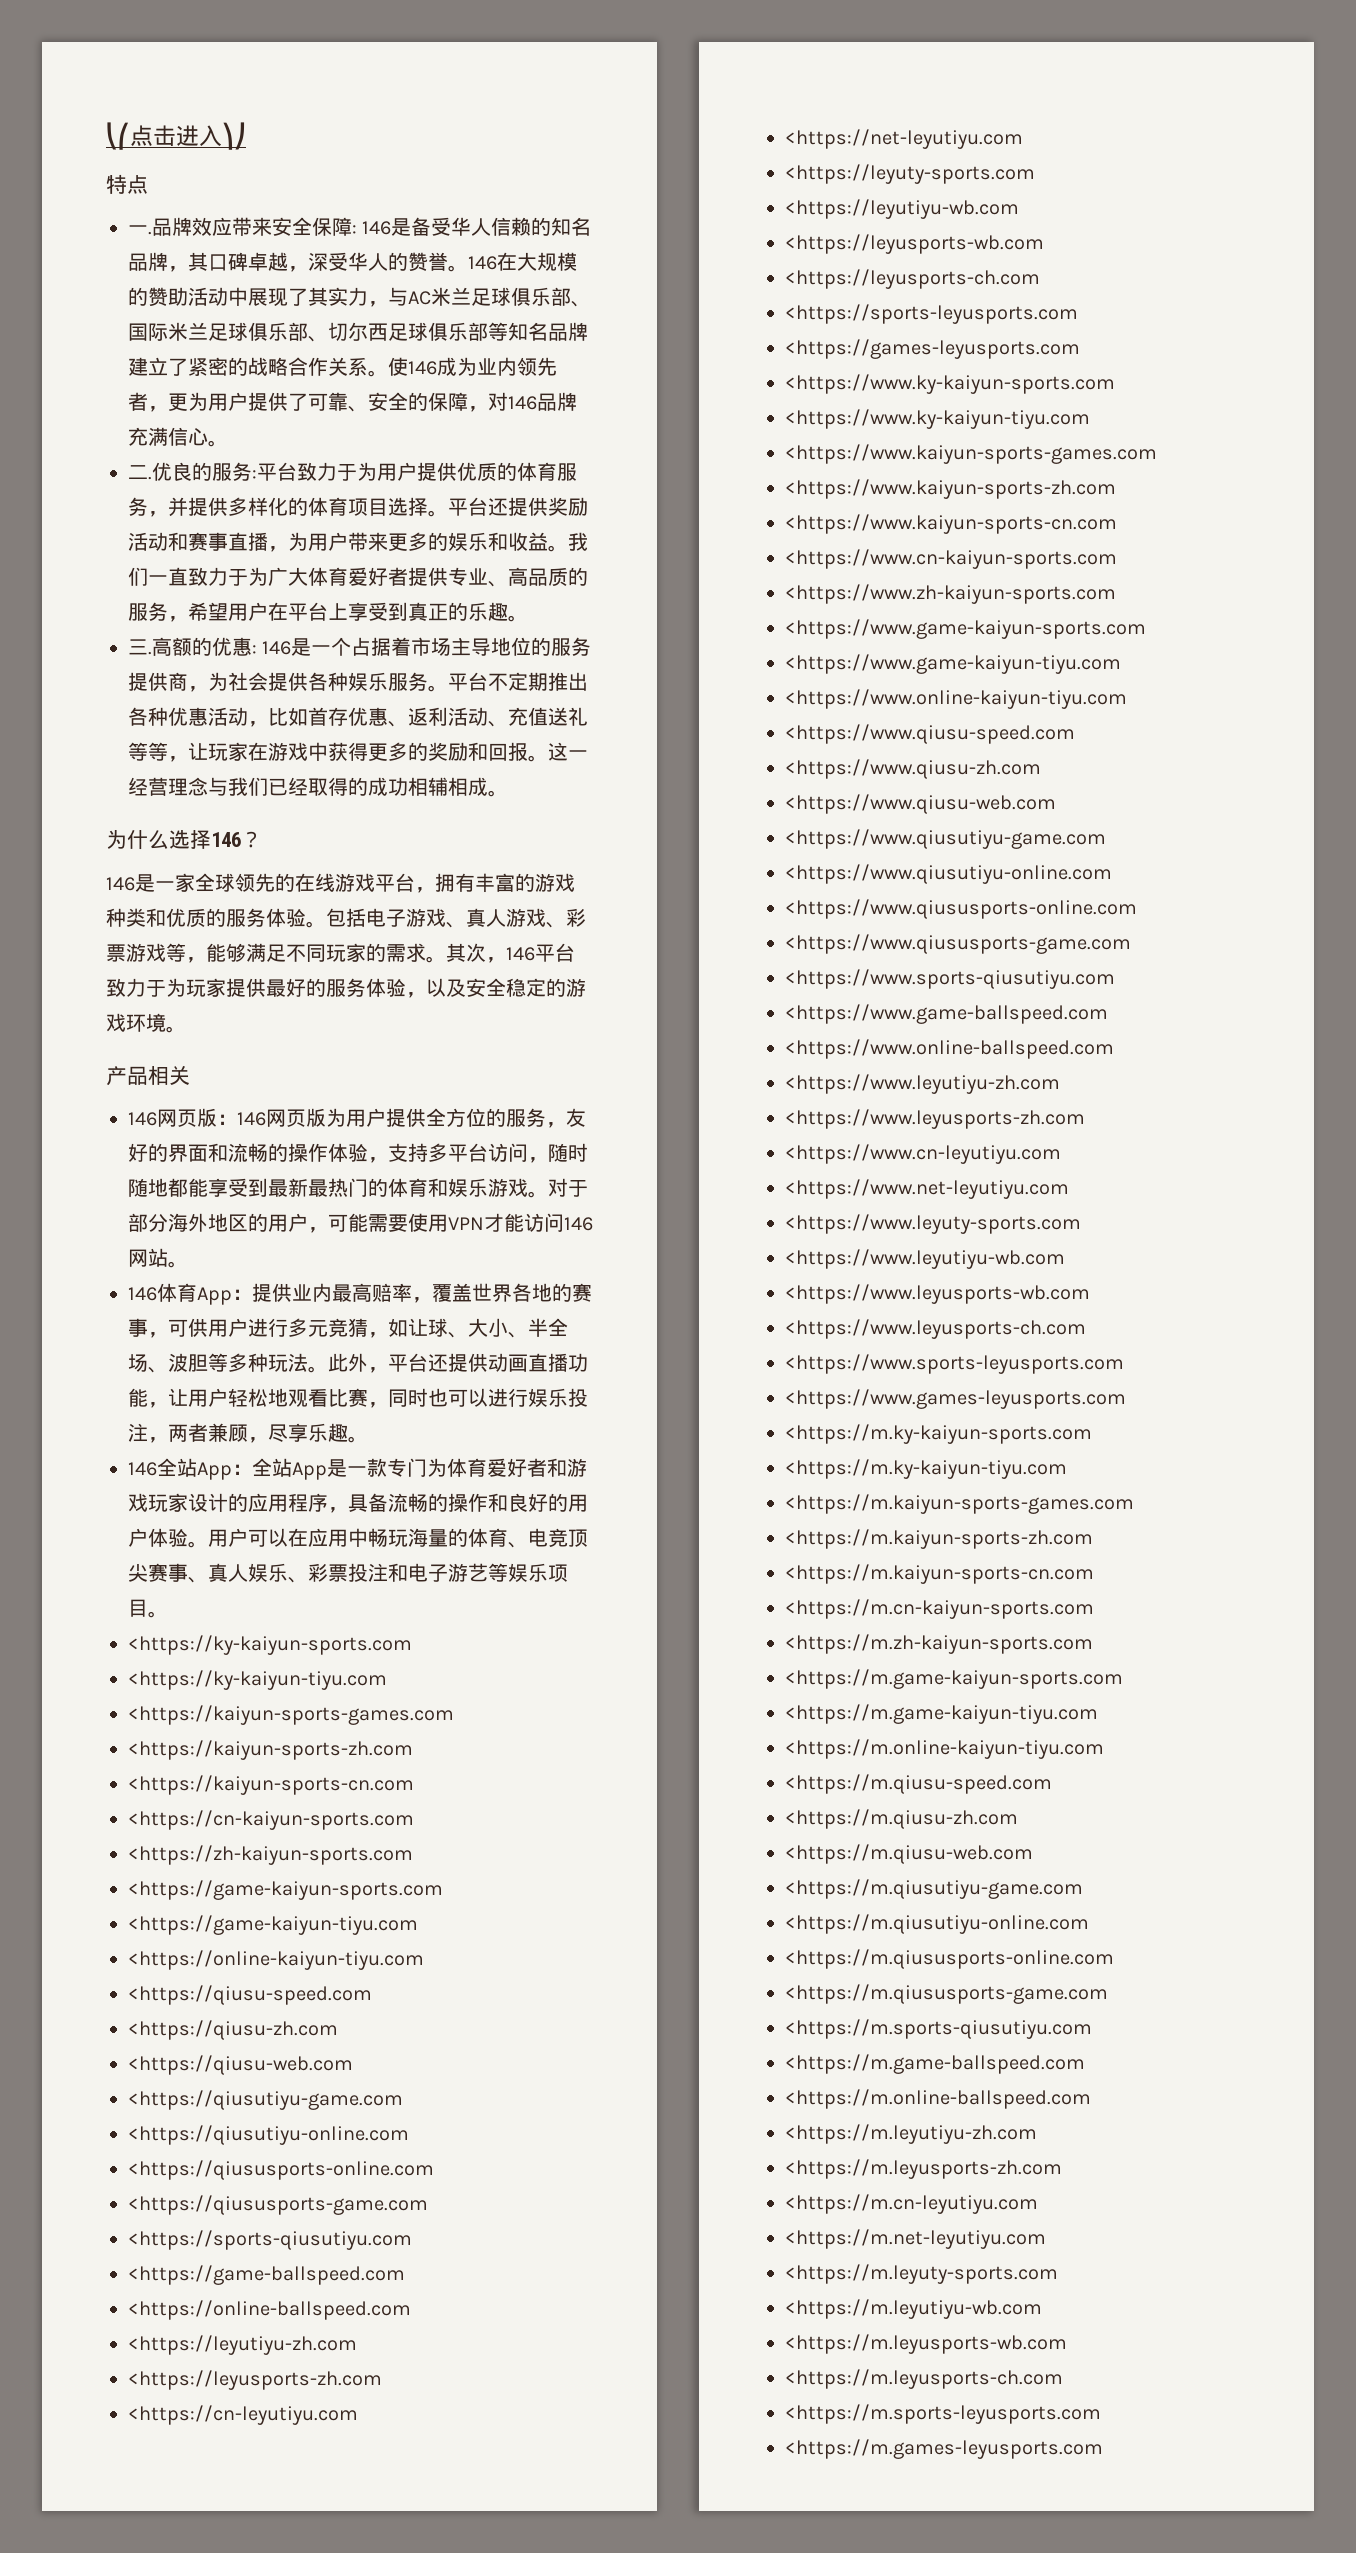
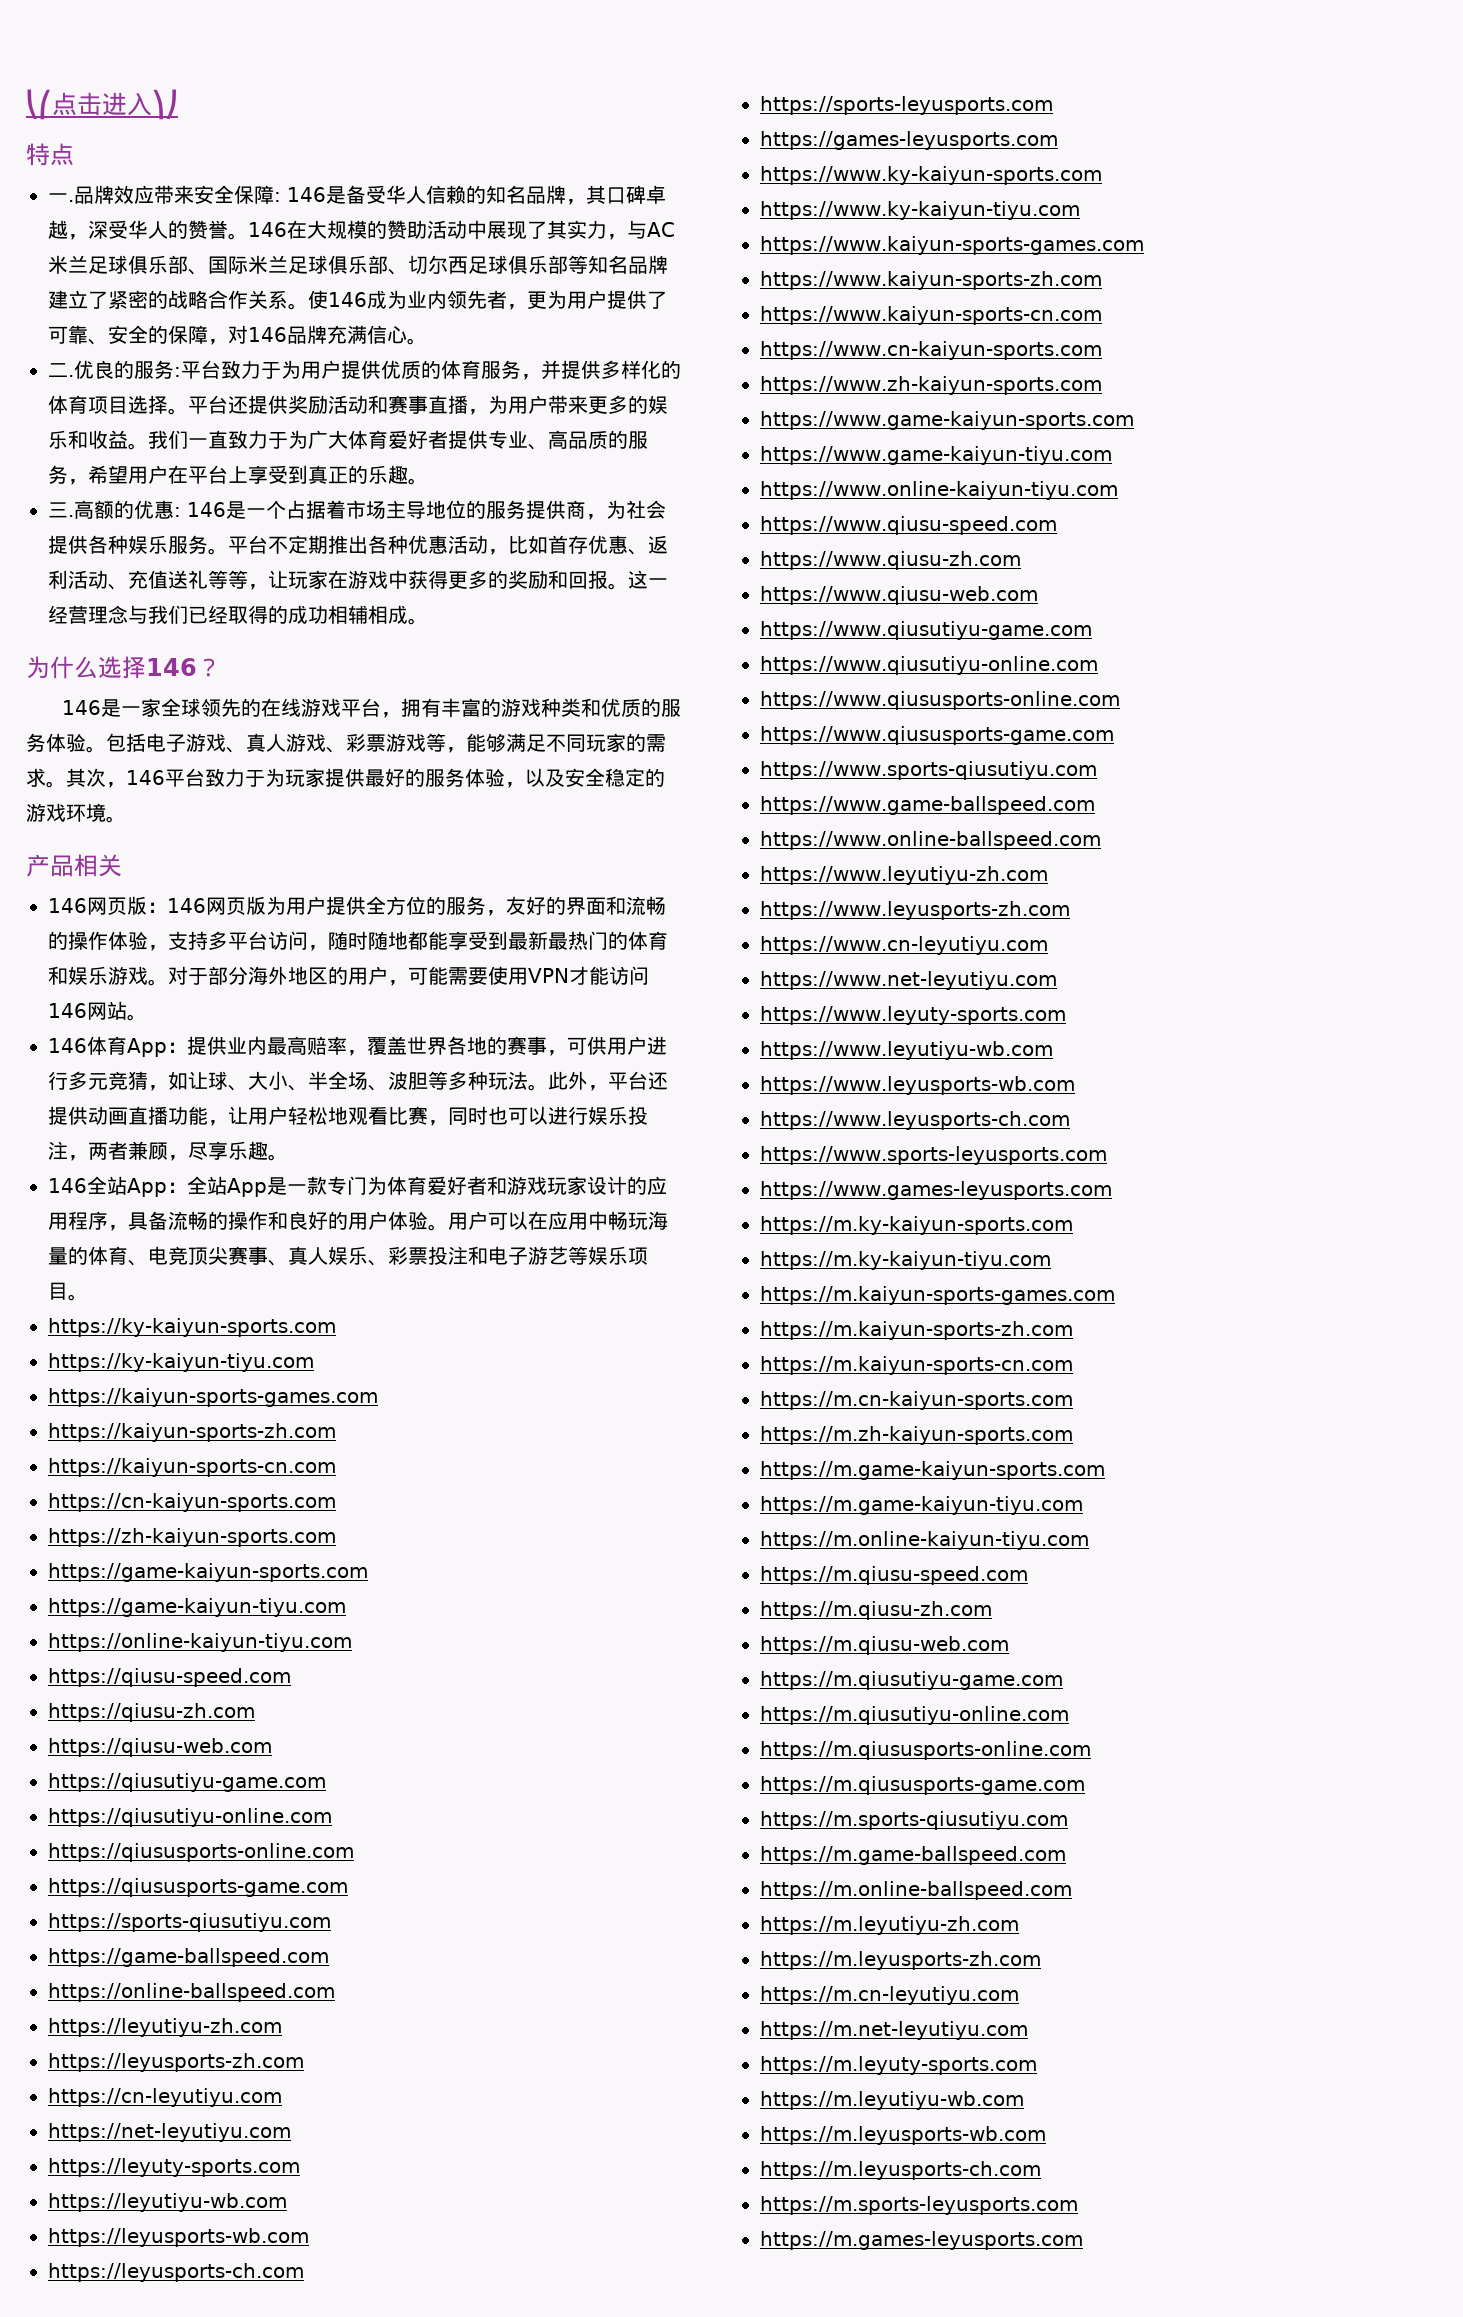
- <https://ky-kaiyun-sports.com
- <https://ky-kaiyun-tiyu.com
- <https://kaiyun-sports-games.com
- <https://kaiyun-sports-zh.com
- <https://kaiyun-sports-cn.com
- <https://cn-kaiyun-sports.com
- <https://zh-kaiyun-sports.com
- <https://game-kaiyun-sports.com
- <https://game-kaiyun-tiyu.com
- <https://online-kaiyun-tiyu.com
- <https://qiusu-speed.com
- <https://qiusu-zh.com
- <https://qiusu-web.com
- <https://qiusutiyu-game.com
- <https://qiusutiyu-online.com
- <https://qiususports-online.com
- <https://qiususports-game.com
- <https://sports-qiusutiyu.com
- <https://game-ballspeed.com
- <https://online-ballspeed.com
- <https://leyutiyu-zh.com
- <https://leyusports-zh.com
- <https://cn-leyutiyu.com
- <https://net-leyutiyu.com
- <https://leyuty-sports.com
- <https://leyutiyu-wb.com
- <https://leyusports-wb.com
- <https://leyusports-ch.com
- <https://sports-leyusports.com
- <https://games-leyusports.com
- <https://www.ky-kaiyun-sports.com
- <https://www.ky-kaiyun-tiyu.com
- <https://www.kaiyun-sports-games.com
- <https://www.kaiyun-sports-zh.com
- <https://www.kaiyun-sports-cn.com
- <https://www.cn-kaiyun-sports.com
- <https://www.zh-kaiyun-sports.com
- <https://www.game-kaiyun-sports.com
- <https://www.game-kaiyun-tiyu.com
- <https://www.online-kaiyun-tiyu.com
- <https://www.qiusu-speed.com
- <https://www.qiusu-zh.com
- <https://www.qiusu-web.com
- <https://www.qiusutiyu-game.com
- <https://www.qiusutiyu-online.com
- <https://www.qiususports-online.com
- <https://www.qiususports-game.com
- <https://www.sports-qiusutiyu.com
- <https://www.game-ballspeed.com
- <https://www.online-ballspeed.com
- <https://www.leyutiyu-zh.com
- <https://www.leyusports-zh.com
- <https://www.cn-leyutiyu.com
- <https://www.net-leyutiyu.com
- <https://www.leyuty-sports.com
- <https://www.leyutiyu-wb.com
- <https://www.leyusports-wb.com
- <https://www.leyusports-ch.com
- <https://www.sports-leyusports.com
- <https://www.games-leyusports.com
- <https://m.ky-kaiyun-sports.com
- <https://m.ky-kaiyun-tiyu.com
- <https://m.kaiyun-sports-games.com
- <https://m.kaiyun-sports-zh.com
- <https://m.kaiyun-sports-cn.com
- <https://m.cn-kaiyun-sports.com
- <https://m.zh-kaiyun-sports.com
- <https://m.game-kaiyun-sports.com
- <https://m.game-kaiyun-tiyu.com
- <https://m.online-kaiyun-tiyu.com
- <https://m.qiusu-speed.com
- <https://m.qiusu-zh.com
- <https://m.qiusu-web.com
- <https://m.qiusutiyu-game.com
- <https://m.qiusutiyu-online.com
- <https://m.qiususports-online.com
- <https://m.qiususports-game.com
- <https://m.sports-qiusutiyu.com
- <https://m.game-ballspeed.com
- <https://m.online-ballspeed.com
- <https://m.leyutiyu-zh.com
- <https://m.leyusports-zh.com
- <https://m.cn-leyutiyu.com
- <https://m.net-leyutiyu.com
- <https://m.leyuty-sports.com
- <https://m.leyutiyu-wb.com
- <https://m.leyusports-wb.com
- <https://m.leyusports-ch.com
- <https://m.sports-leyusports.com
- <https://m.games-leyusports.com
+ https://ky-kaiyun-sports.com
+ https://ky-kaiyun-tiyu.com
+ https://kaiyun-sports-games.com
+ https://kaiyun-sports-zh.com
+ https://kaiyun-sports-cn.com
+ https://cn-kaiyun-sports.com
+ https://zh-kaiyun-sports.com
+ https://game-kaiyun-sports.com
+ https://game-kaiyun-tiyu.com
+ https://online-kaiyun-tiyu.com
+ https://qiusu-speed.com
+ https://qiusu-zh.com
+ https://qiusu-web.com
+ https://qiusutiyu-game.com
+ https://qiusutiyu-online.com
+ https://qiususports-online.com
+ https://qiususports-game.com
+ https://sports-qiusutiyu.com
+ https://game-ballspeed.com
+ https://online-ballspeed.com
+ https://leyutiyu-zh.com
+ https://leyusports-zh.com
+ https://cn-leyutiyu.com
+ https://net-leyutiyu.com
+ https://leyuty-sports.com
+ https://leyutiyu-wb.com
+ https://leyusports-wb.com
+ https://leyusports-ch.com
+ https://sports-leyusports.com
+ https://games-leyusports.com
+ https://www.ky-kaiyun-sports.com
+ https://www.ky-kaiyun-tiyu.com
+ https://www.kaiyun-sports-games.com
+ https://www.kaiyun-sports-zh.com
+ https://www.kaiyun-sports-cn.com
+ https://www.cn-kaiyun-sports.com
+ https://www.zh-kaiyun-sports.com
+ https://www.game-kaiyun-sports.com
+ https://www.game-kaiyun-tiyu.com
+ https://www.online-kaiyun-tiyu.com
+ https://www.qiusu-speed.com
+ https://www.qiusu-zh.com
+ https://www.qiusu-web.com
+ https://www.qiusutiyu-game.com
+ https://www.qiusutiyu-online.com
+ https://www.qiususports-online.com
+ https://www.qiususports-game.com
+ https://www.sports-qiusutiyu.com
+ https://www.game-ballspeed.com
+ https://www.online-ballspeed.com
+ https://www.leyutiyu-zh.com
+ https://www.leyusports-zh.com
+ https://www.cn-leyutiyu.com
+ https://www.net-leyutiyu.com
+ https://www.leyuty-sports.com
+ https://www.leyutiyu-wb.com
+ https://www.leyusports-wb.com
+ https://www.leyusports-ch.com
+ https://www.sports-leyusports.com
+ https://www.games-leyusports.com
+ https://m.ky-kaiyun-sports.com
+ https://m.ky-kaiyun-tiyu.com
+ https://m.kaiyun-sports-games.com
+ https://m.kaiyun-sports-zh.com
+ https://m.kaiyun-sports-cn.com
+ https://m.cn-kaiyun-sports.com
+ https://m.zh-kaiyun-sports.com
+ https://m.game-kaiyun-sports.com
+ https://m.game-kaiyun-tiyu.com
+ https://m.online-kaiyun-tiyu.com
+ https://m.qiusu-speed.com
+ https://m.qiusu-zh.com
+ https://m.qiusu-web.com
+ https://m.qiusutiyu-game.com
+ https://m.qiusutiyu-online.com
+ https://m.qiususports-online.com
+ https://m.qiususports-game.com
+ https://m.sports-qiusutiyu.com
+ https://m.game-ballspeed.com
+ https://m.online-ballspeed.com
+ https://m.leyutiyu-zh.com
+ https://m.leyusports-zh.com
+ https://m.cn-leyutiyu.com
+ https://m.net-leyutiyu.com
+ https://m.leyuty-sports.com
+ https://m.leyutiyu-wb.com
+ https://m.leyusports-wb.com
+ https://m.leyusports-ch.com
+ https://m.sports-leyusports.com
+ https://m.games-leyusports.com

